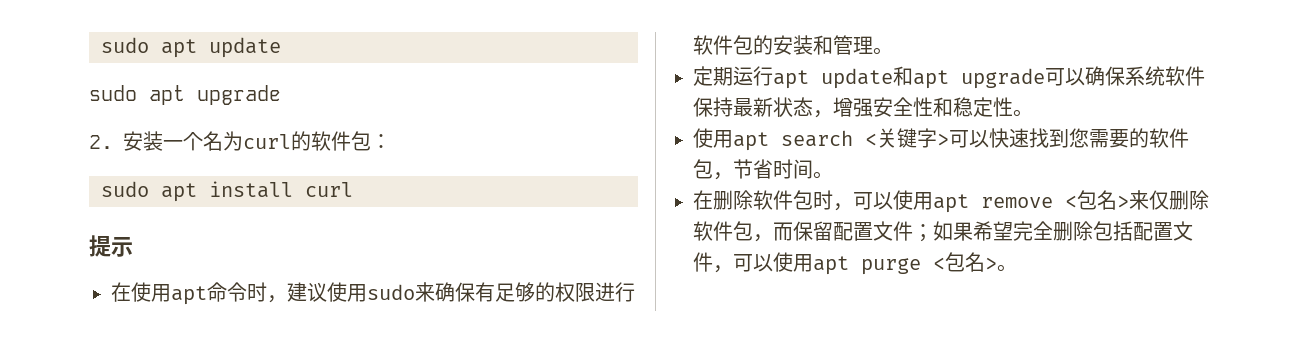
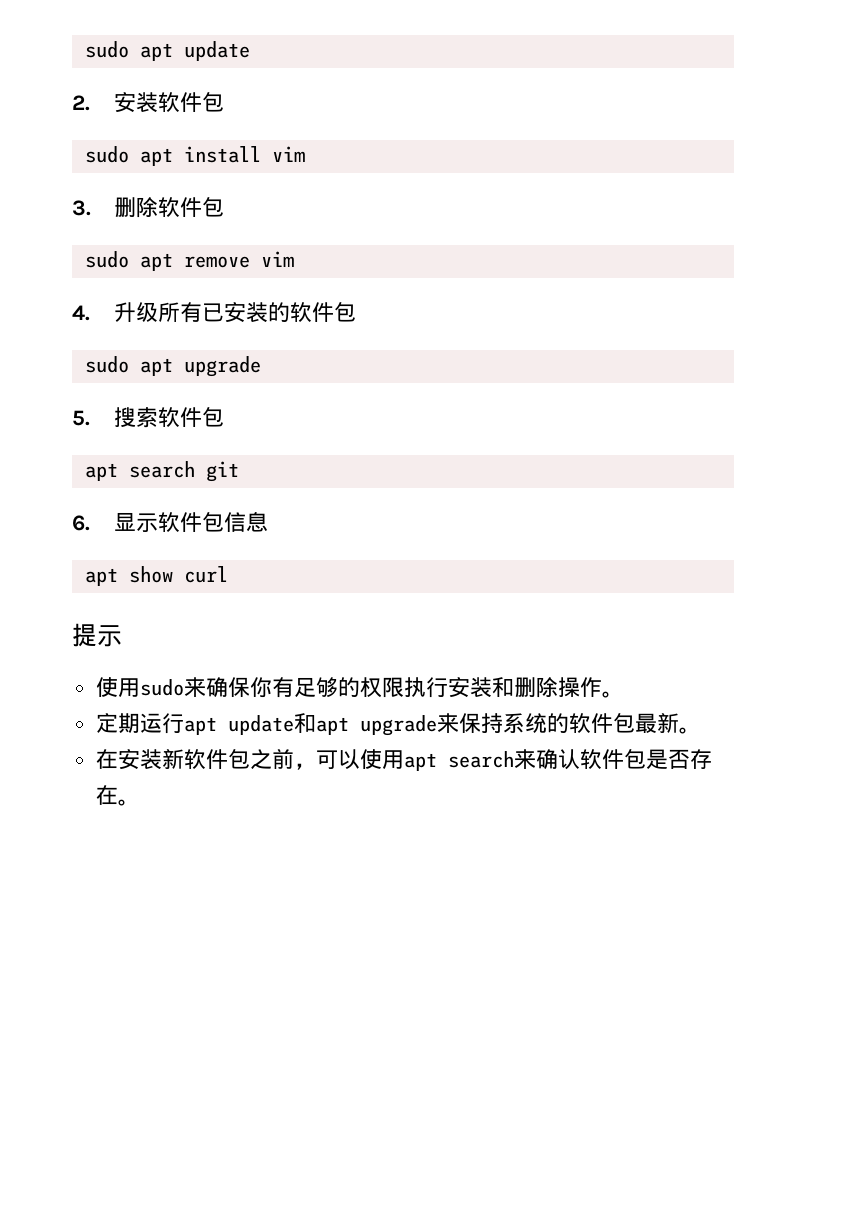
+ 2.安装软件包
+ sudo apt install vim
+ 3.删除软件包
+ sudo apt remove vim
+ 4.升级所有已安装的软件包
  sudo apt upgrade
- 2.安装一个名为curl的软件包：
- sudo apt install curl
+ 5.搜索软件包
+ apt search git
+ 6.显示软件包信息
+ apt show curl
  提示
- 在使用apt命令时，建议使用sudo来确保有足够的权限进行软件包的安装和管理。
+ 使用sudo来确保你有足够的权限执行安装和删除操作。
- 定期运行apt update和apt upgrade可以确保系统软件保持最新状态，增强安全性和稳定性。
- 使用apt search <关键字>可以快速找到您需要的软件包，节省时间。
- 在删除软件包时，可以使用apt remove <包名>来仅删除软件包，而保留配置文件；如果希望完全删除包括配置文件，可以使用apt purge <包名>。
+ 定期运行apt update和apt upgrade来保持系统的软件包最新。
+ 在安装新软件包之前，可以使用apt search来确认软件包是否存在。

